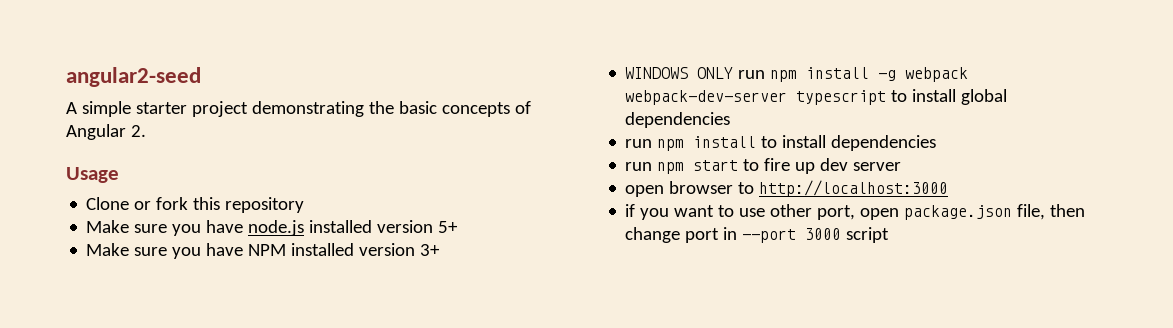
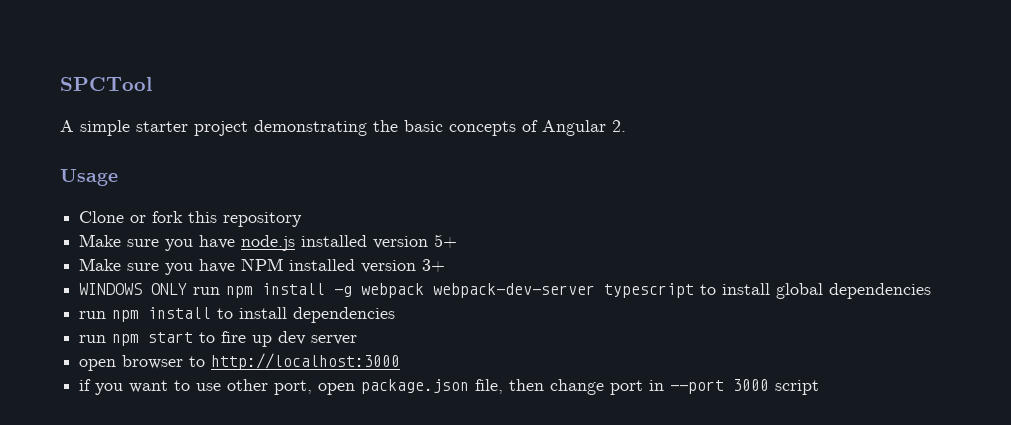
- angular2-seed
+ SPCTool

